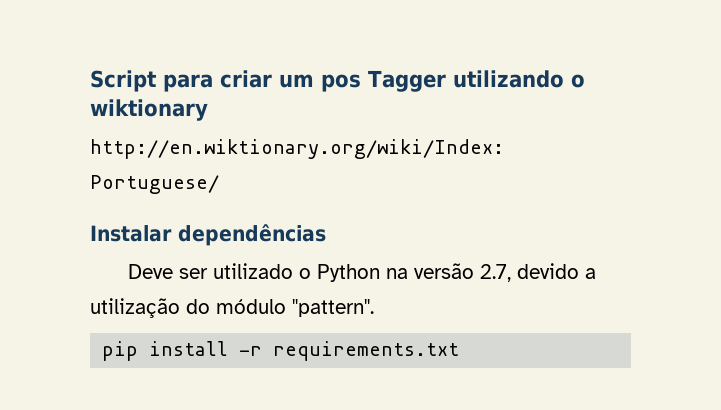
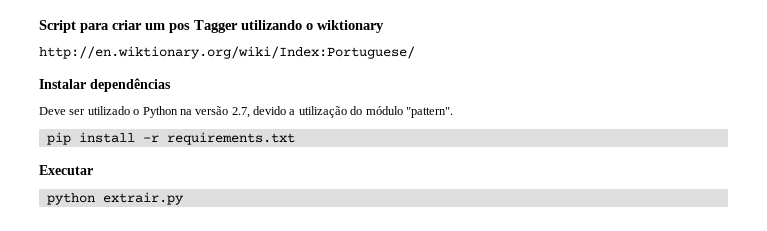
+ Executar
+ python extrair.py

